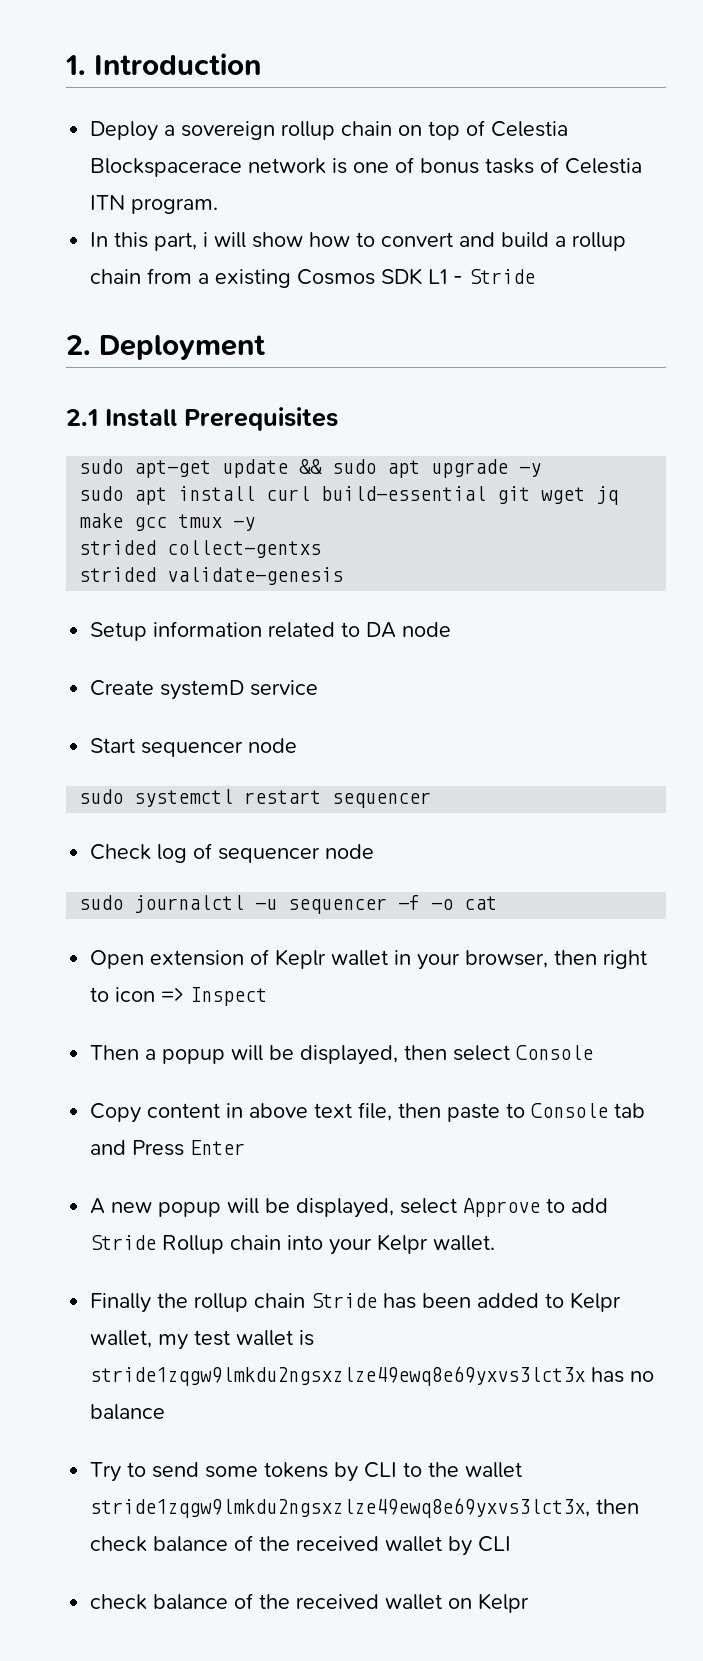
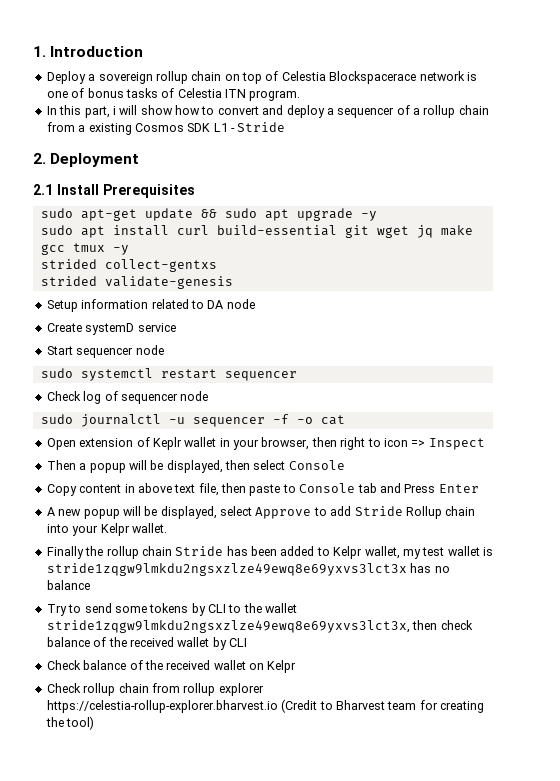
- In this part, i will show how to convert and build a rollup chain from a existing Cosmos SDK L1 - Stride
+ In this part, i will show how to convert and deploy a sequencer of a rollup chain from a existing Cosmos SDK L1 - Stride
- check balance of the received wallet on Kelpr
+ Check balance of the received wallet on Kelpr
+ Check rollup chain from rollup explorer https://celestia-rollup-explorer.bharvest.io (Credit to Bharvest team for creating the tool)

